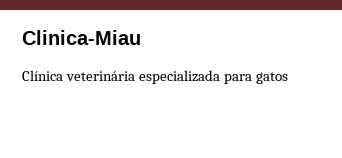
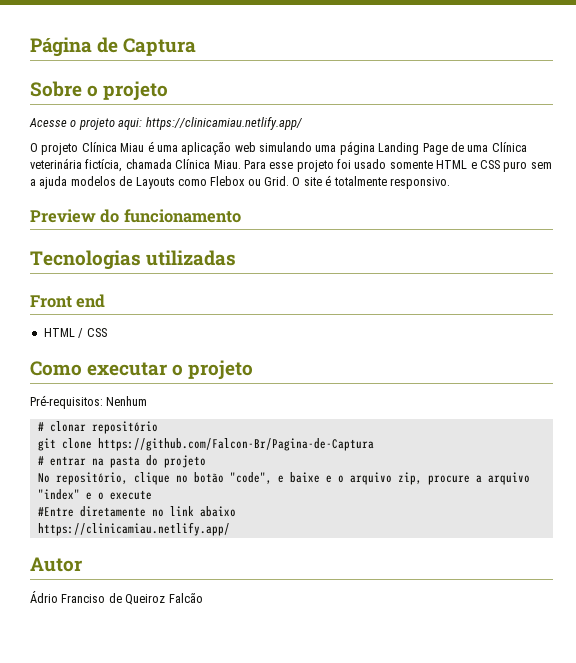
- Clinica-Miau
- Clínica veterinária especializada para gatos
+ Página de Captura
+ Sobre o projeto
+ Acesse o projeto aqui: https://clinicamiau.netlify.app/
+ O projeto Clínica Miau é uma aplicação web simulando uma página Landing Page de uma Clínica veterinária fictícia, chamada Clínica Miau. Para esse projeto foi usado somente HTML e CSS puro sem a ajuda modelos de Layouts como Flebox ou Grid. O site é totalmente responsivo.
+ Preview do funcionamento
+ Tecnologias utilizadas
+ Front end
+ HTML / CSS
+ Como executar o projeto
+ Pré-requisitos: Nenhum
+ # clonar repositório
+ git clone https://github.com/Falcon-Br/Pagina-de-Captura
+ # entrar na pasta do projeto
+ No repositório, clique no botão "code", e baixe e o arquivo zip, procure a arquivo "index" e o execute
+ #Entre diretamente no link abaixo
+ https://clinicamiau.netlify.app/
+ Autor
+ Ádrio Franciso de Queiroz Falcão

